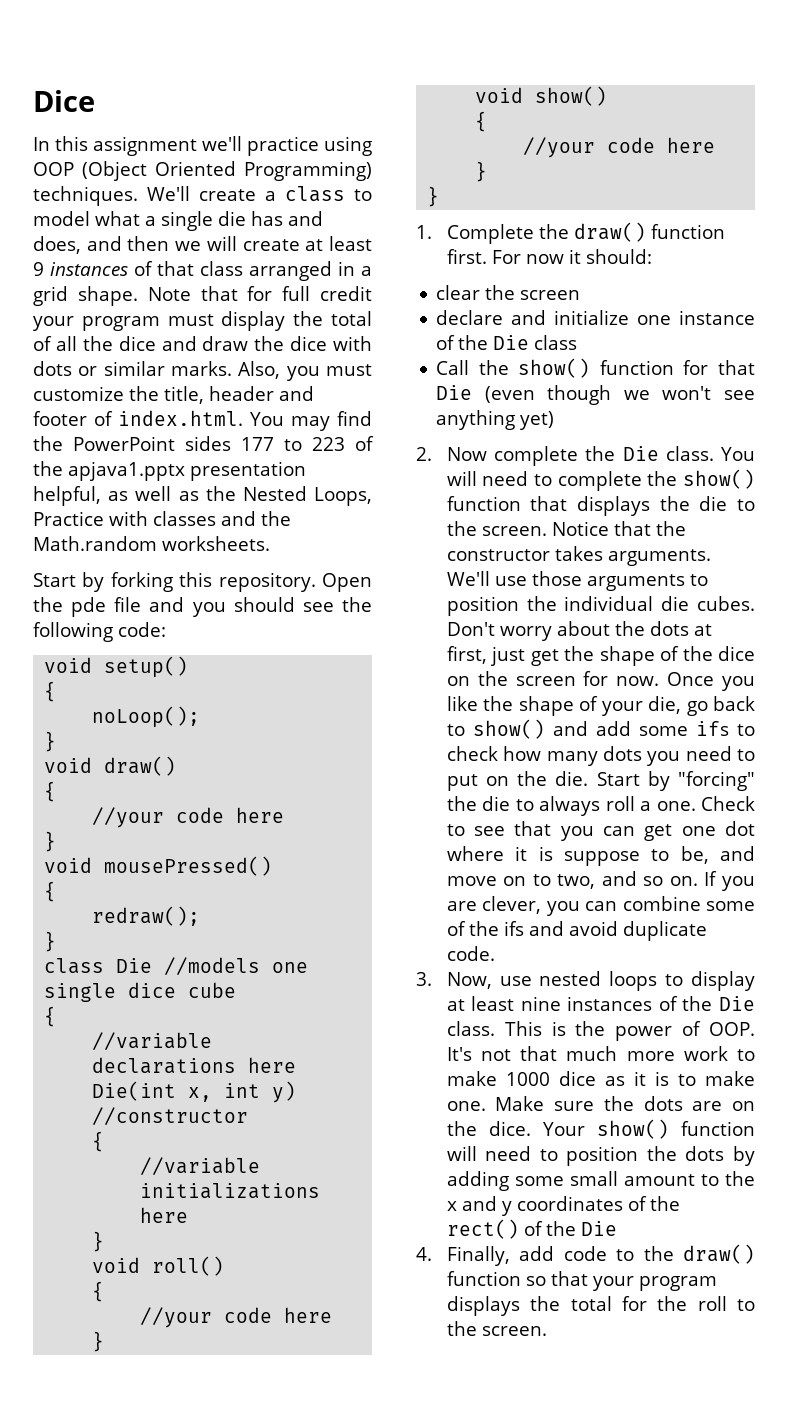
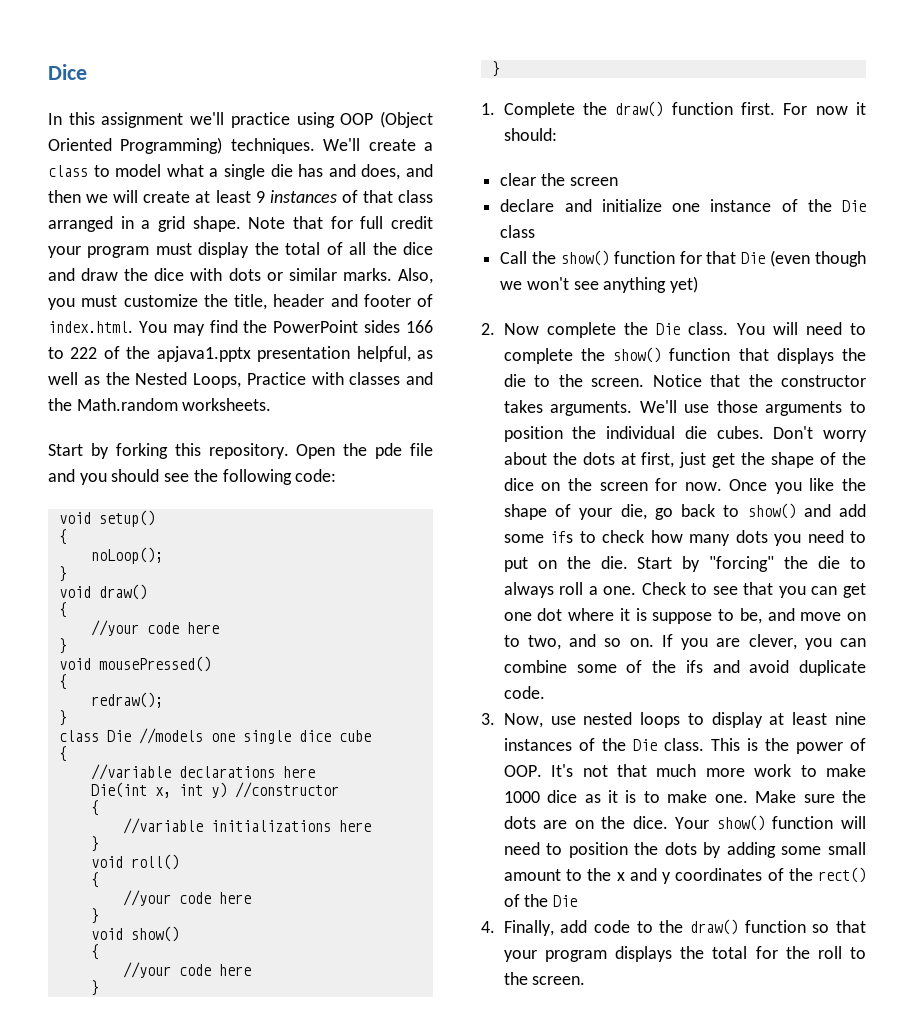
- Also, you must customize the title, header and footer of index.html. You may find the PowerPoint sides 177 to 223 of the apjava1.pptx presentation helpful, as well as the Nested Loops, Practice with classes and the Math.random worksheets.
+ Also, you must customize the title, header and footer of index.html. You may find the PowerPoint sides 166 to 222 of the apjava1.pptx presentation helpful, as well as the Nested Loops, Practice with classes and the Math.random worksheets.

